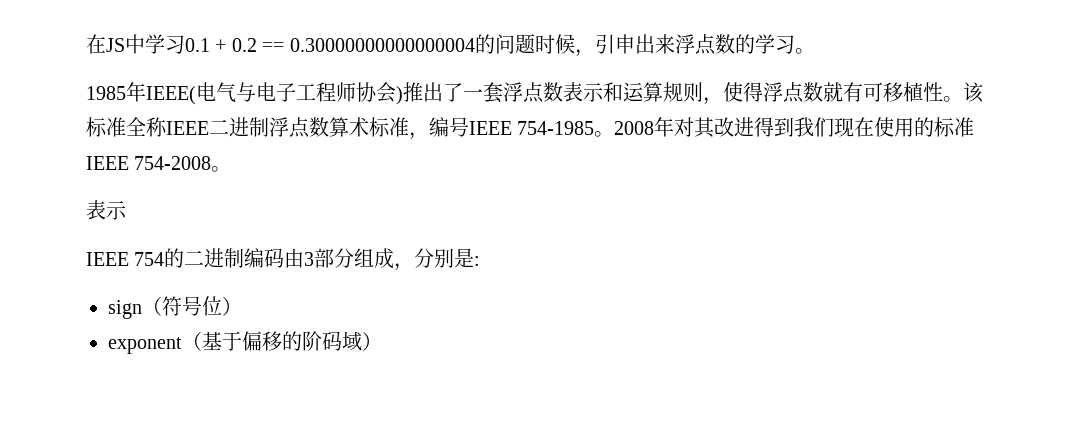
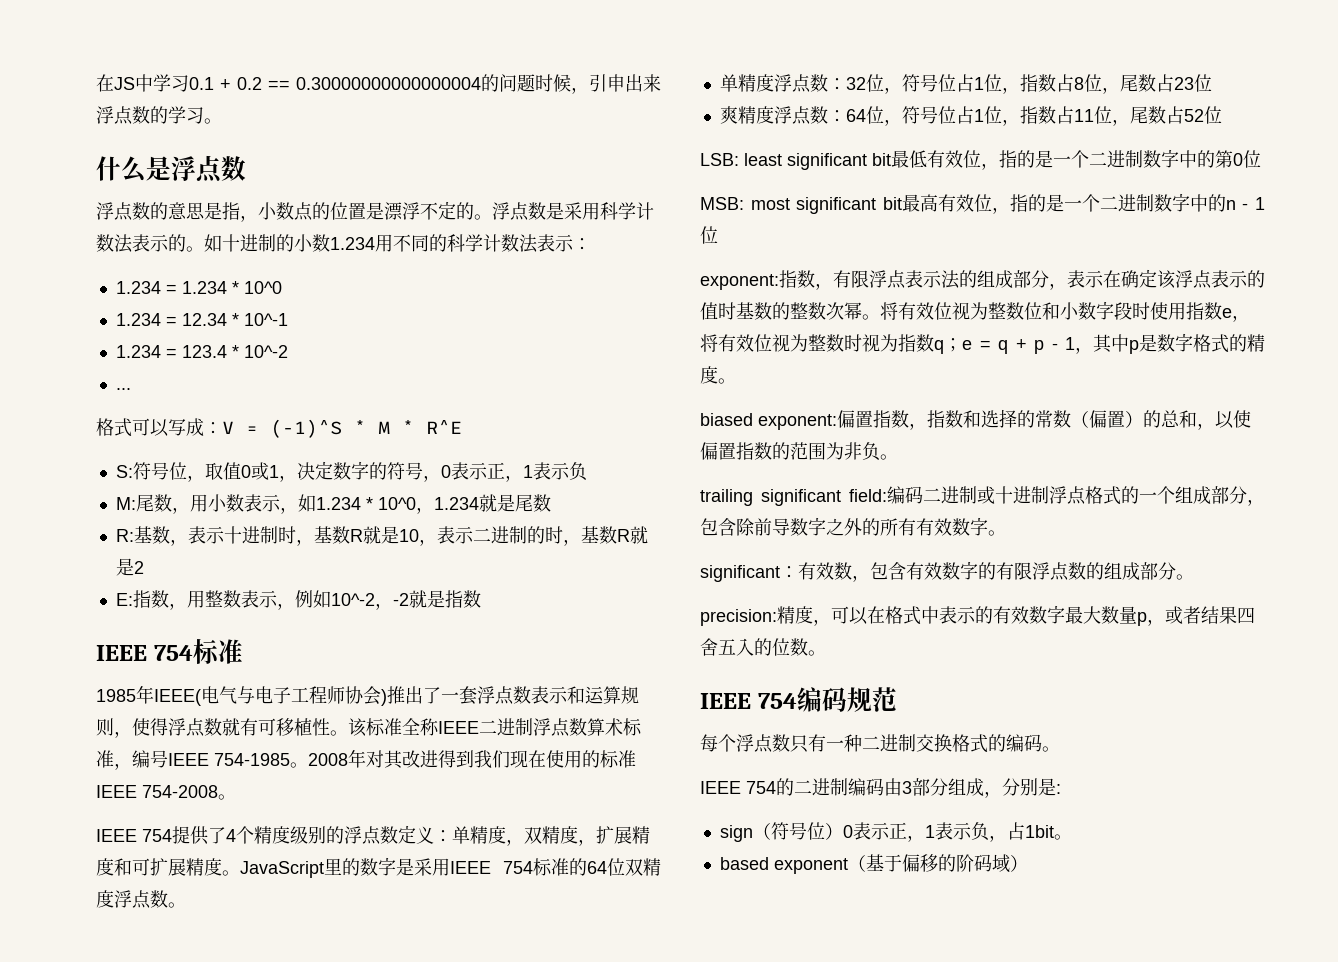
+ 什么是浮点数
+ 浮点数的意思是指，小数点的位置是漂浮不定的。浮点数是采用科学计数法表示的。如十进制的小数1.234用不同的科学计数法表示：
+ 1.234 = 1.234 * 10^0
+ 1.234 = 12.34 * 10^-1
+ 1.234 = 123.4 * 10^-2
+ ...
+ 格式可以写成：V = (-1)^S * M * R^E
+ S:符号位，取值0或1，决定数字的符号，0表示正，1表示负
+ M:尾数，用小数表示，如1.234 * 10^0，1.234就是尾数
+ R:基数，表示十进制时，基数R就是10，表示二进制的时，基数R就是2
+ E:指数，用整数表示，例如10^-2，-2就是指数
+ IEEE 754标准
  2008年对其改进得到我们现在使用的标准IEEE 754-2008。
- 表示
+ IEEE 754提供了4个精度级别的浮点数定义：单精度，双精度，扩展精度和可扩展精度。JavaScript里的数字是采用IEEE 754标准的64位双精度浮点数。
+ 单精度浮点数：32位，符号位占1位，指数占8位，尾数占23位
+ 爽精度浮点数：64位，符号位占1位，指数占11位，尾数占52位
+ LSB: least significant bit最低有效位，指的是一个二进制数字中的第0位
+ MSB: most significant bit最高有效位，指的是一个二进制数字中的n - 1位
+ exponent:指数，有限浮点表示法的组成部分，表示在确定该浮点表示的值时基数的整数次幂。将有效位视为整数位和小数字段时使用指数e，将有效位视为整数时视为指数q；e = q + p - 1，其中p是数字格式的精度。
+ biased exponent:偏置指数，指数和选择的常数（偏置）的总和，以使偏置指数的范围为非负。
+ trailing significant field:编码二进制或十进制浮点格式的一个组成部分，包含除前导数字之外的所有有效数字。
+ significant：有效数，包含有效数字的有限浮点数的组成部分。
+ precision:精度，可以在格式中表示的有效数字最大数量p，或者结果四舍五入的位数。
+ IEEE 754编码规范
+ 每个浮点数只有一种二进制交换格式的编码。
- sign（符号位）
- exponent（基于偏移的阶码域）
+ sign（符号位）0表示正，1表示负，占1bit。
+ based exponent（基于偏移的阶码域）

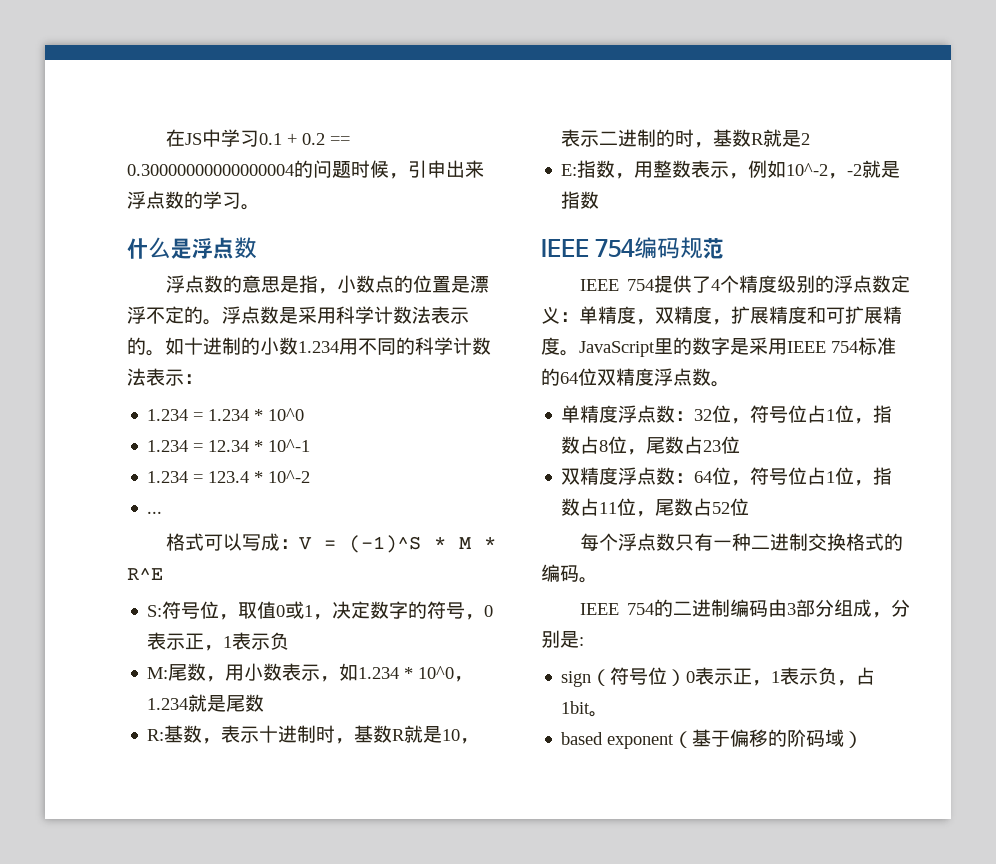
  E:指数，用整数表示，例如10^-2，-2就是指数
- IEEE 754标准
- 1985年IEEE(电气与电子工程师协会)推出了一套浮点数表示和运算规则，使得浮点数就有可移植性。该标准全称IEEE二进制浮点数算术标准，编号IEEE 754-1985。2008年对其改进得到我们现在使用的标准IEEE 754-2008。
+ IEEE 754编码规范
- 爽精度浮点数：64位，符号位占1位，指数占11位，尾数占52位
+ 双精度浮点数：64位，符号位占1位，指数占11位，尾数占52位
- LSB: least significant bit最低有效位，指的是一个二进制数字中的第0位
- MSB: most significant bit最高有效位，指的是一个二进制数字中的n - 1位
- exponent:指数，有限浮点表示法的组成部分，表示在确定该浮点表示的值时基数的整数次幂。将有效位视为整数位和小数字段时使用指数e，将有效位视为整数时视为指数q；e = q + p - 1，其中p是数字格式的精度。
- biased exponent:偏置指数，指数和选择的常数（偏置）的总和，以使偏置指数的范围为非负。
- trailing significant field:编码二进制或十进制浮点格式的一个组成部分，包含除前导数字之外的所有有效数字。
- significant：有效数，包含有效数字的有限浮点数的组成部分。
- precision:精度，可以在格式中表示的有效数字最大数量p，或者结果四舍五入的位数。
- IEEE 754编码规范

